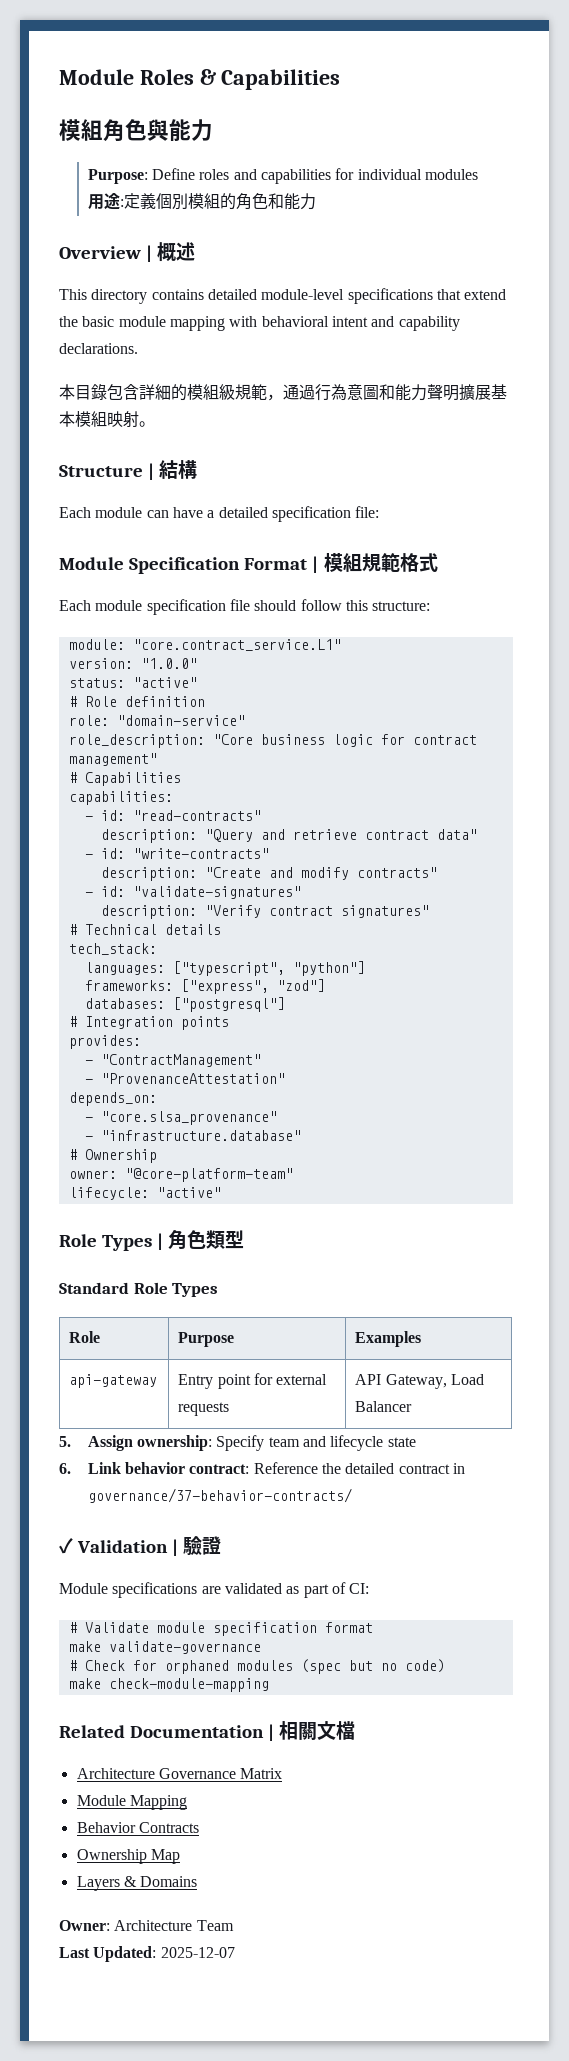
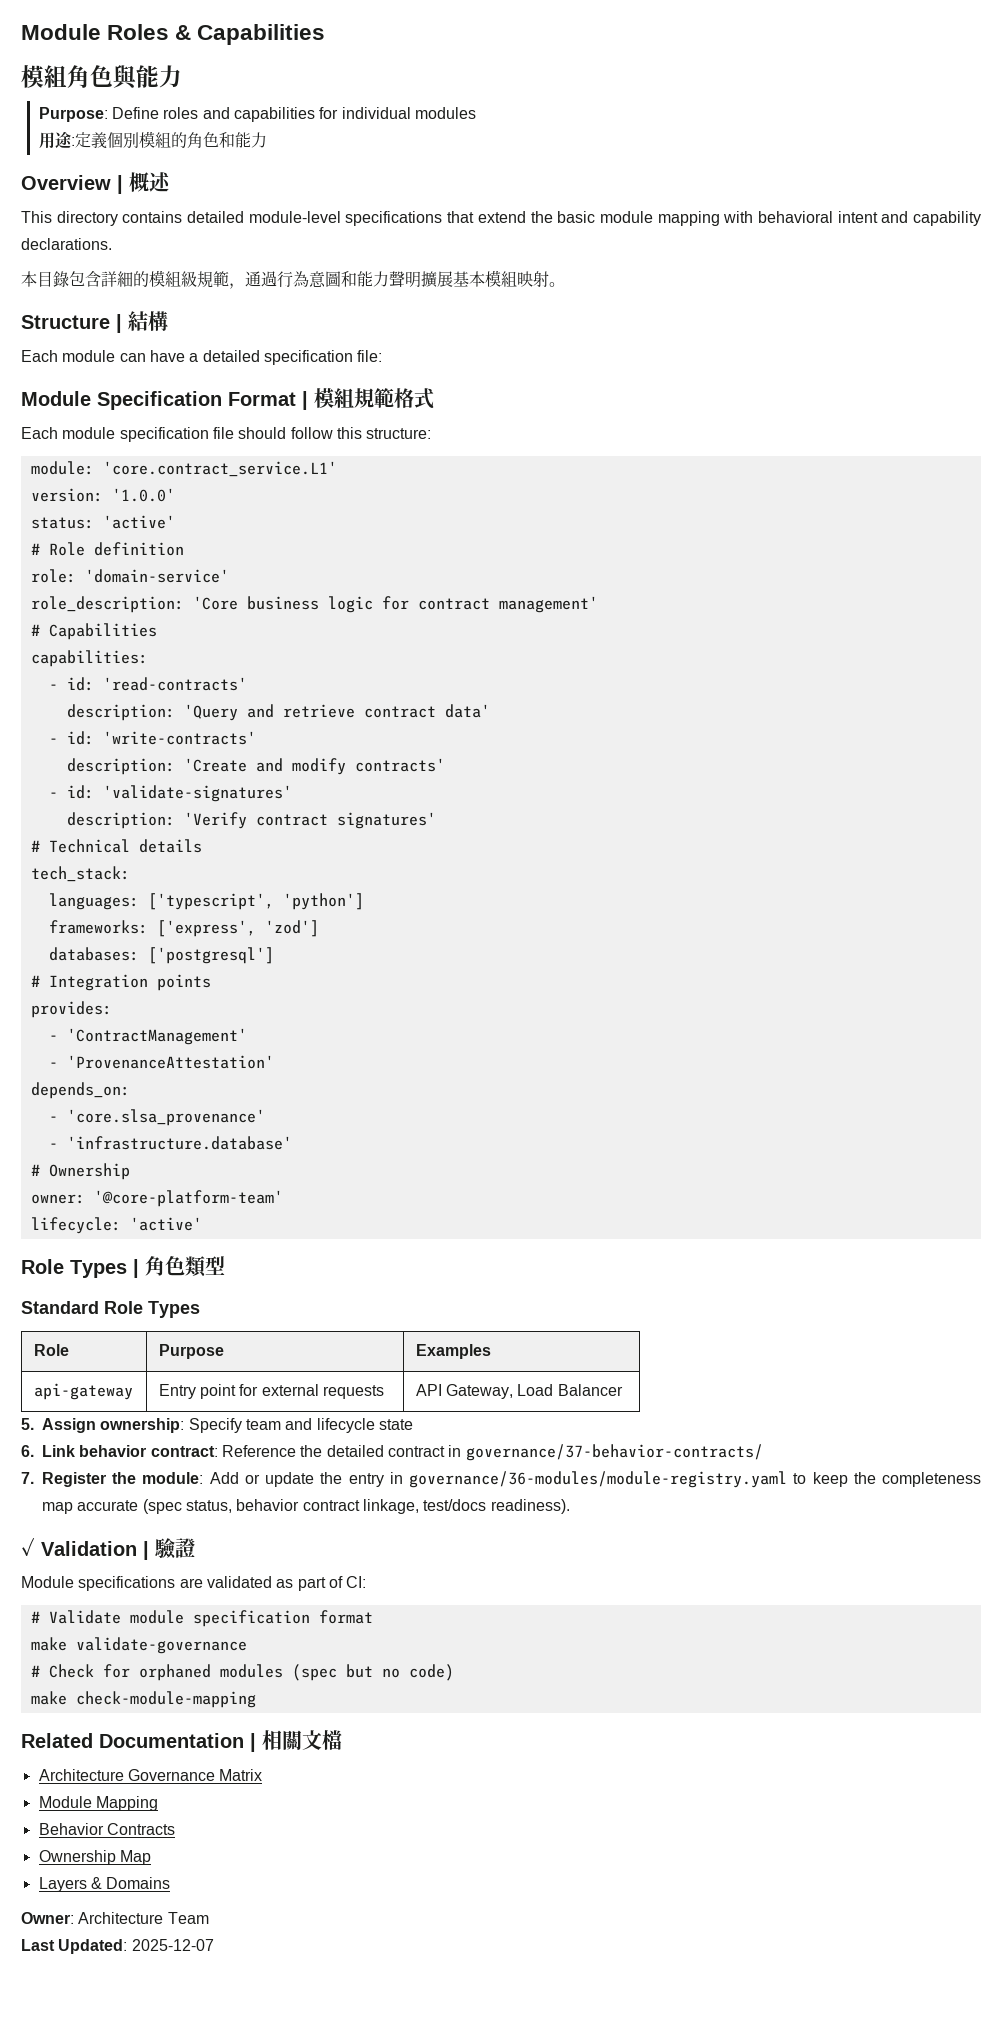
- module: "core.contract_service.L1"
+ module: 'core.contract_service.L1'
- version: "1.0.0"
+ version: '1.0.0'
- status: "active"
+ status: 'active'
- role: "domain-service"
+ role: 'domain-service'
- role_description: "Core business logic for contract management"
+ role_description: 'Core business logic for contract management'
- - id: "read-contracts"
- description: "Query and retrieve contract data"
- - id: "write-contracts"
- description: "Create and modify contracts"
- - id: "validate-signatures"
- description: "Verify contract signatures"
+ - id: 'read-contracts'
+ description: 'Query and retrieve contract data'
+ - id: 'write-contracts'
+ description: 'Create and modify contracts'
+ - id: 'validate-signatures'
+ description: 'Verify contract signatures'
- languages: ["typescript", "python"]
+ languages: ['typescript', 'python']
- frameworks: ["express", "zod"]
+ frameworks: ['express', 'zod']
- databases: ["postgresql"]
+ databases: ['postgresql']
- - "ContractManagement"
- - "ProvenanceAttestation"
+ - 'ContractManagement'
+ - 'ProvenanceAttestation'
- - "core.slsa_provenance"
- - "infrastructure.database"
+ - 'core.slsa_provenance'
+ - 'infrastructure.database'
- owner: "@core-platform-team"
+ owner: '@core-platform-team'
- lifecycle: "active"
+ lifecycle: 'active'
+ 7. Register the module: Add or update the entry in governance/36-modules/module-registry.yaml to keep the completeness map accurate (spec status, behavior contract linkage, test/docs readiness).

